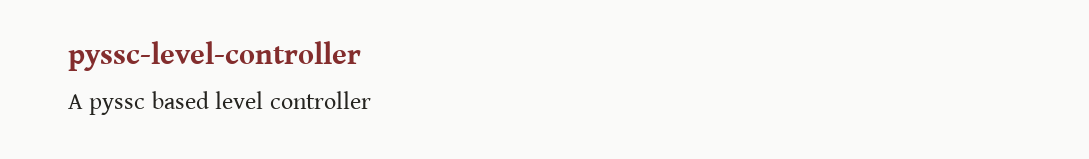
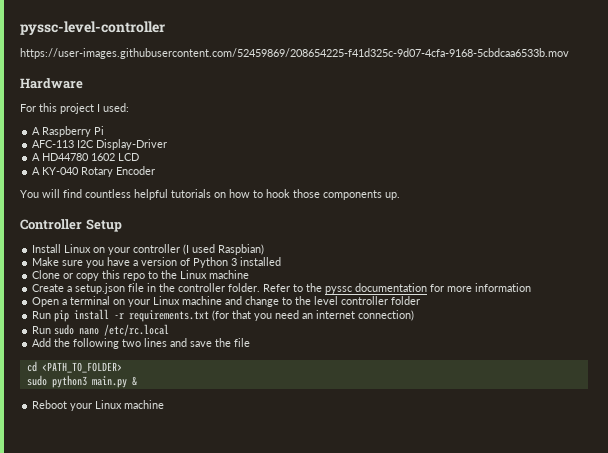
- A pyssc based level controller
+ https://user-images.githubusercontent.com/52459869/208654225-f41d325c-9d07-4cfa-9168-5cbdcaa6533b.mov
+ Hardware
+ For this project I used:
+ A Raspberry Pi
+ AFC-113 I2C Display-Driver
+ A HD44780 1602 LCD
+ A KY-040 Rotary Encoder
+ You will find countless helpful tutorials on how to hook those components up.
+ Controller Setup
+ Install Linux on your controller (I used Raspbian)
+ Make sure you have a version of Python 3 installed
+ Clone or copy this repo to the Linux machine
+ Create a setup.json file in the controller folder. Refer to the pyssc documentation for more information
+ Open a terminal on your Linux machine and change to the level controller folder
+ Run pip install -r requirements.txt (for that you need an internet connection)
+ Run sudo nano /etc/rc.local
+ Add the following two lines and save the file
+ cd <PATH_TO_FOLDER>
+ sudo python3 main.py &
+ Reboot your Linux machine

